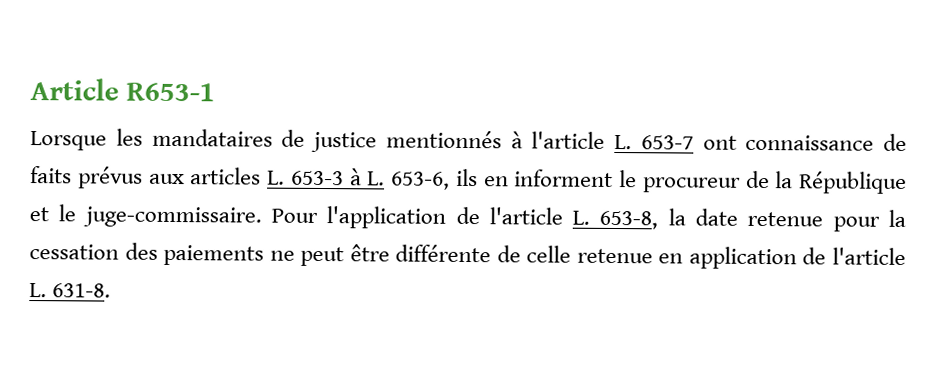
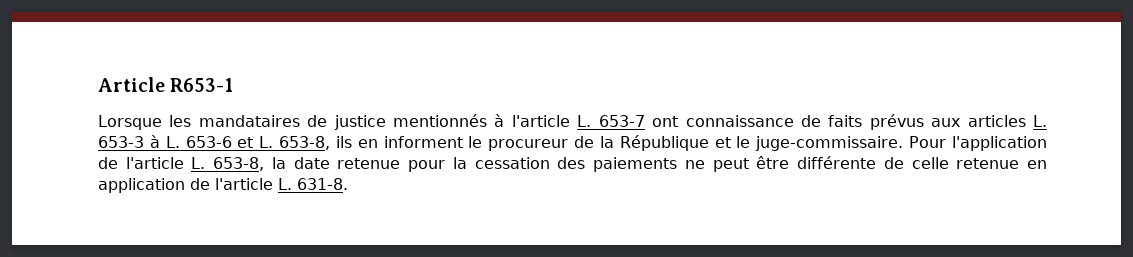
- Lorsque les mandataires de justice mentionnés à l'article L. 653-7 ont connaissance de faits prévus aux articles L. 653-3 à L. 653-6, ils en informent le procureur de la République et le juge-commissaire.
+ Lorsque les mandataires de justice mentionnés à l'article L. 653-7 ont connaissance de faits prévus aux articles L. 653-3 à L. 653-6 et L. 653-8, ils en informent le procureur de la République et le juge-commissaire.

